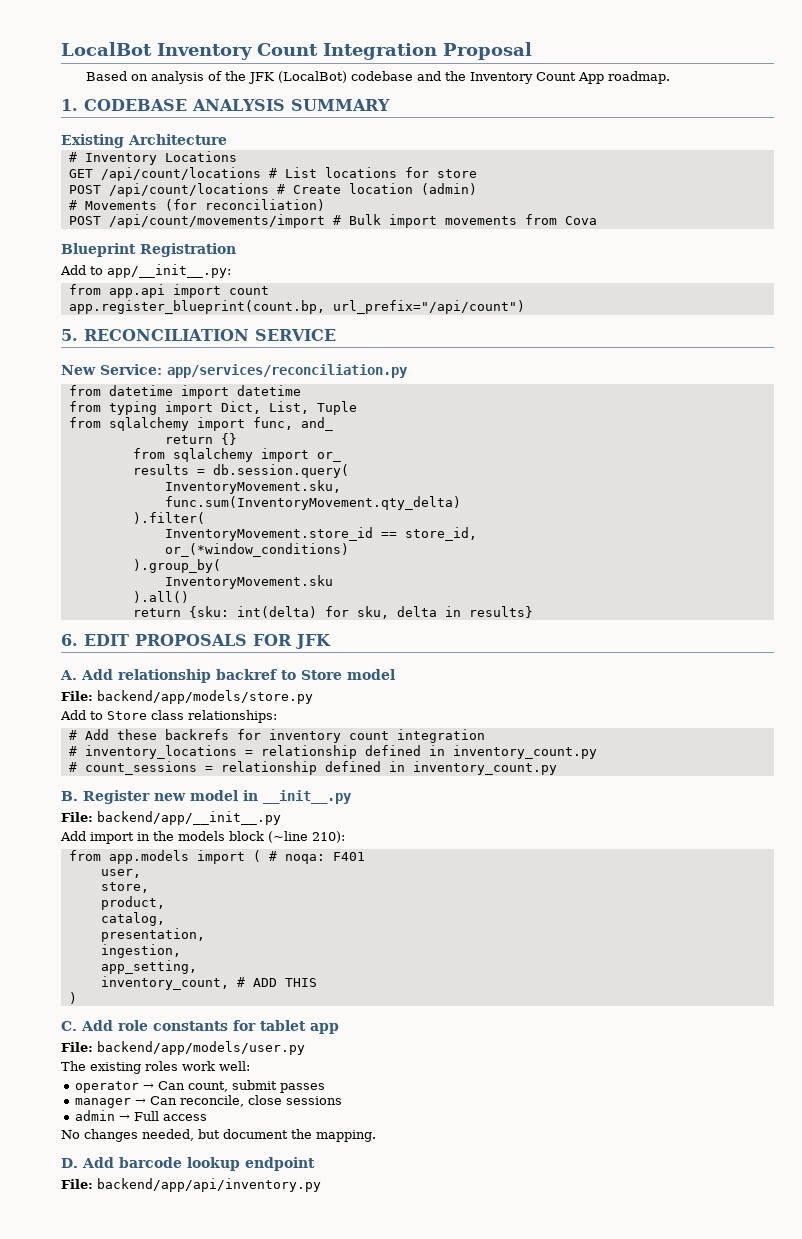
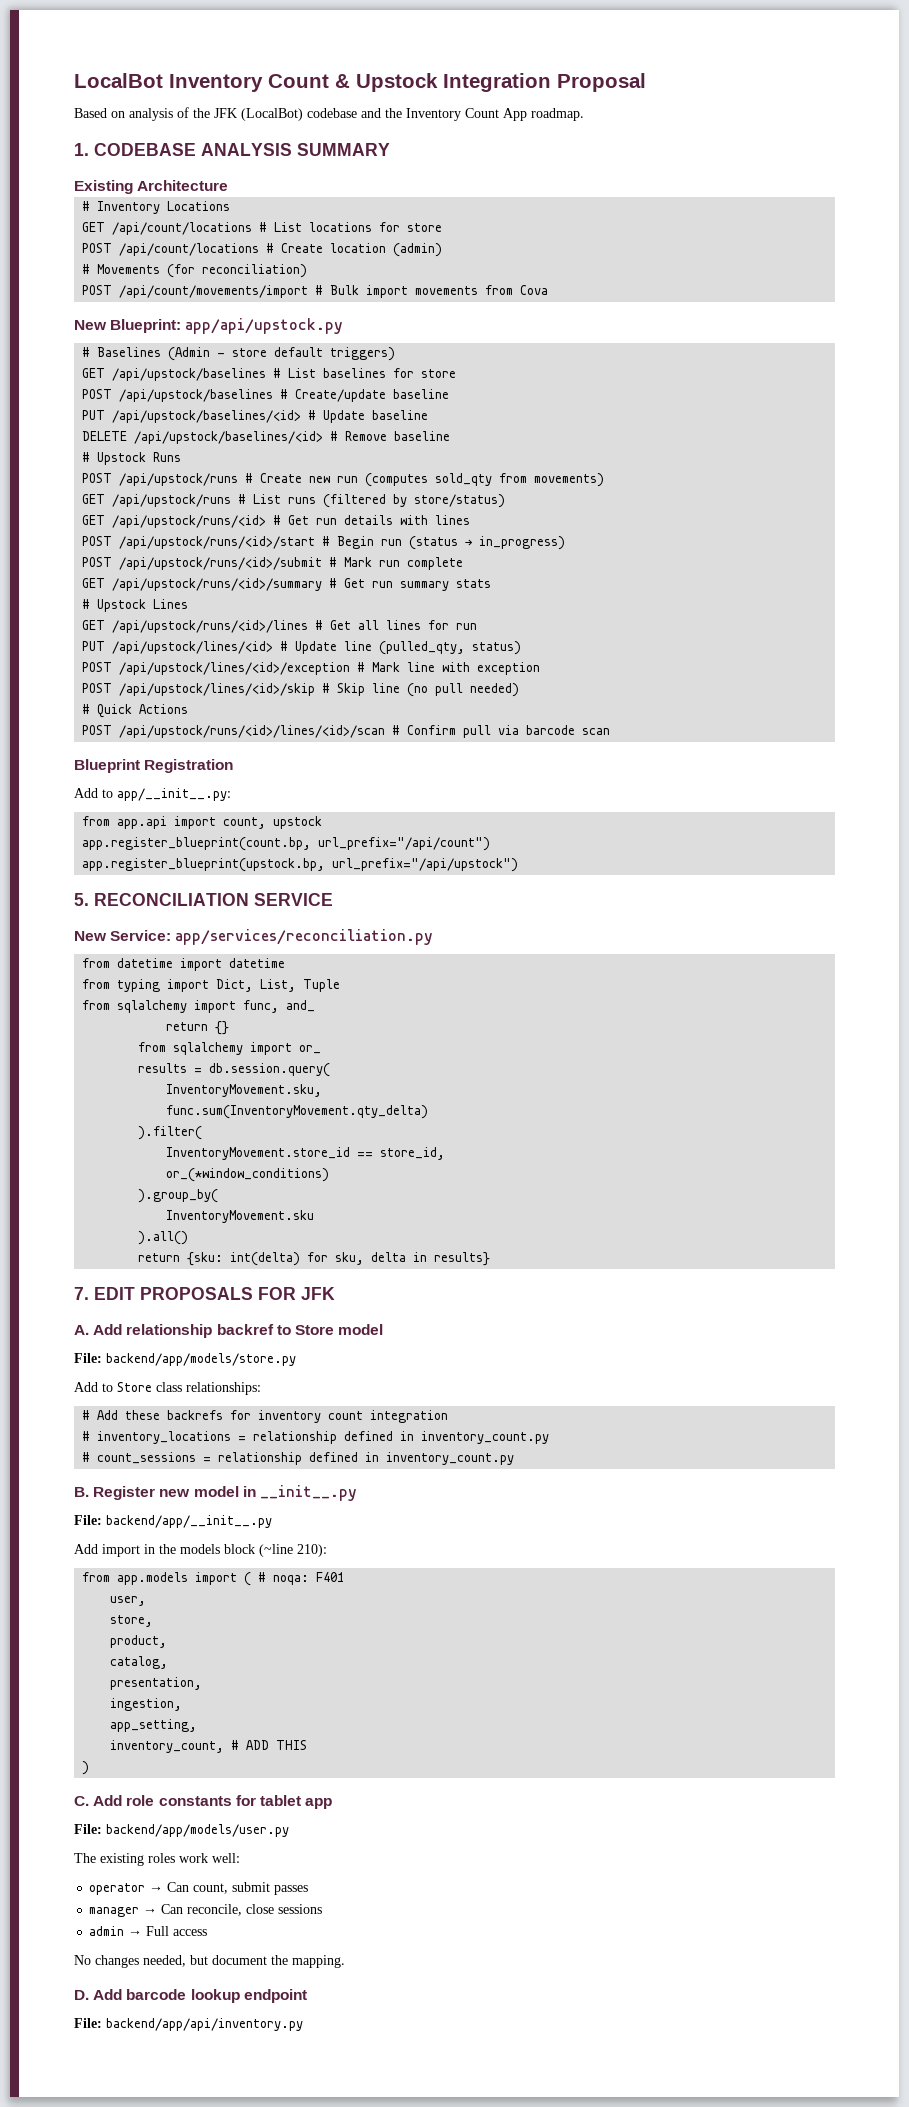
- LocalBot Inventory Count Integration Proposal
+ LocalBot Inventory Count & Upstock Integration Proposal
+ New Blueprint: app/api/upstock.py
+ # Baselines (Admin - store default triggers)
+ GET /api/upstock/baselines # List baselines for store
+ POST /api/upstock/baselines # Create/update baseline
+ PUT /api/upstock/baselines/<id> # Update baseline
+ DELETE /api/upstock/baselines/<id> # Remove baseline
+ # Upstock Runs
+ POST /api/upstock/runs # Create new run (computes sold_qty from movements)
+ GET /api/upstock/runs # List runs (filtered by store/status)
+ GET /api/upstock/runs/<id> # Get run details with lines
+ POST /api/upstock/runs/<id>/start # Begin run (status → in_progress)
+ POST /api/upstock/runs/<id>/submit # Mark run complete
+ GET /api/upstock/runs/<id>/summary # Get run summary stats
+ # Upstock Lines
+ GET /api/upstock/runs/<id>/lines # Get all lines for run
+ PUT /api/upstock/lines/<id> # Update line (pulled_qty, status)
+ POST /api/upstock/lines/<id>/exception # Mark line with exception
+ POST /api/upstock/lines/<id>/skip # Skip line (no pull needed)
+ # Quick Actions
+ POST /api/upstock/runs/<id>/lines/<id>/scan # Confirm pull via barcode scan
- from app.api import count
+ from app.api import count, upstock
+ app.register_blueprint(upstock.bp, url_prefix="/api/upstock")
- 6. EDIT PROPOSALS FOR JFK
+ 7. EDIT PROPOSALS FOR JFK

